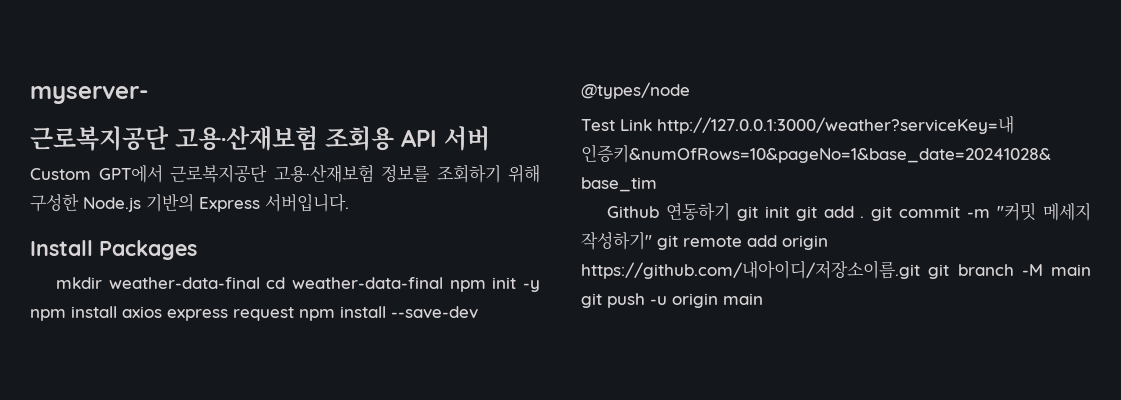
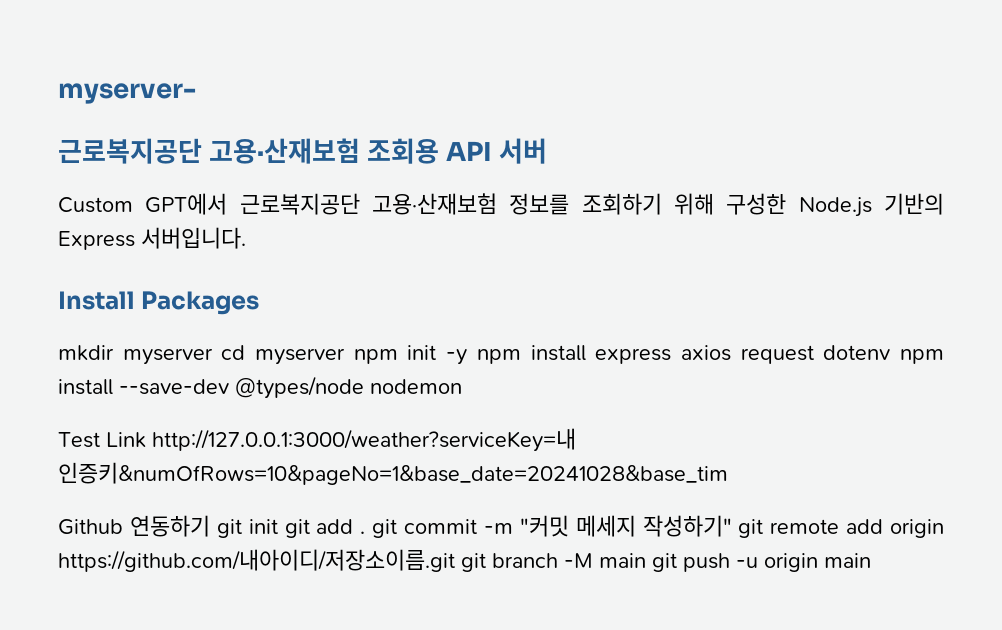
- mkdir weather-data-final cd weather-data-final npm init -y npm install axios express request npm install --save-dev @types/node
+ mkdir myserver cd myserver npm init -y npm install express axios request dotenv npm install --save-dev @types/node nodemon

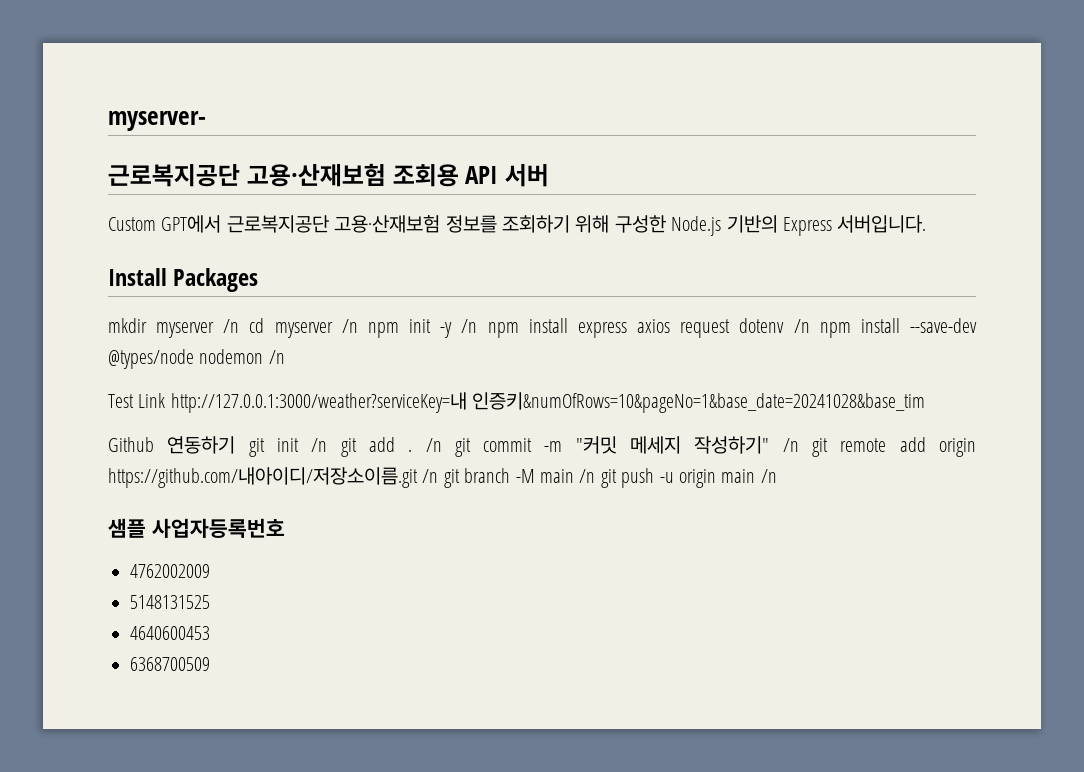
- mkdir myserver cd myserver npm init -y npm install express axios request dotenv npm install --save-dev @types/node nodemon
+ mkdir myserver /n cd myserver /n npm init -y /n npm install express axios request dotenv /n npm install --save-dev @types/node nodemon /n
- Github 연동하기 git init git add . git commit -m "커밋 메세지 작성하기" git remote add origin https://github.com/내아이디/저장소이름.git git branch -M main git push -u origin main
+ Github 연동하기 git init /n git add . /n git commit -m "커밋 메세지 작성하기" /n git remote add origin https://github.com/내아이디/저장소이름.git /n git branch -M main /n git push -u origin main /n
+ 샘플 사업자등록번호
+ 4762002009
+ 5148131525
+ 4640600453
+ 6368700509

